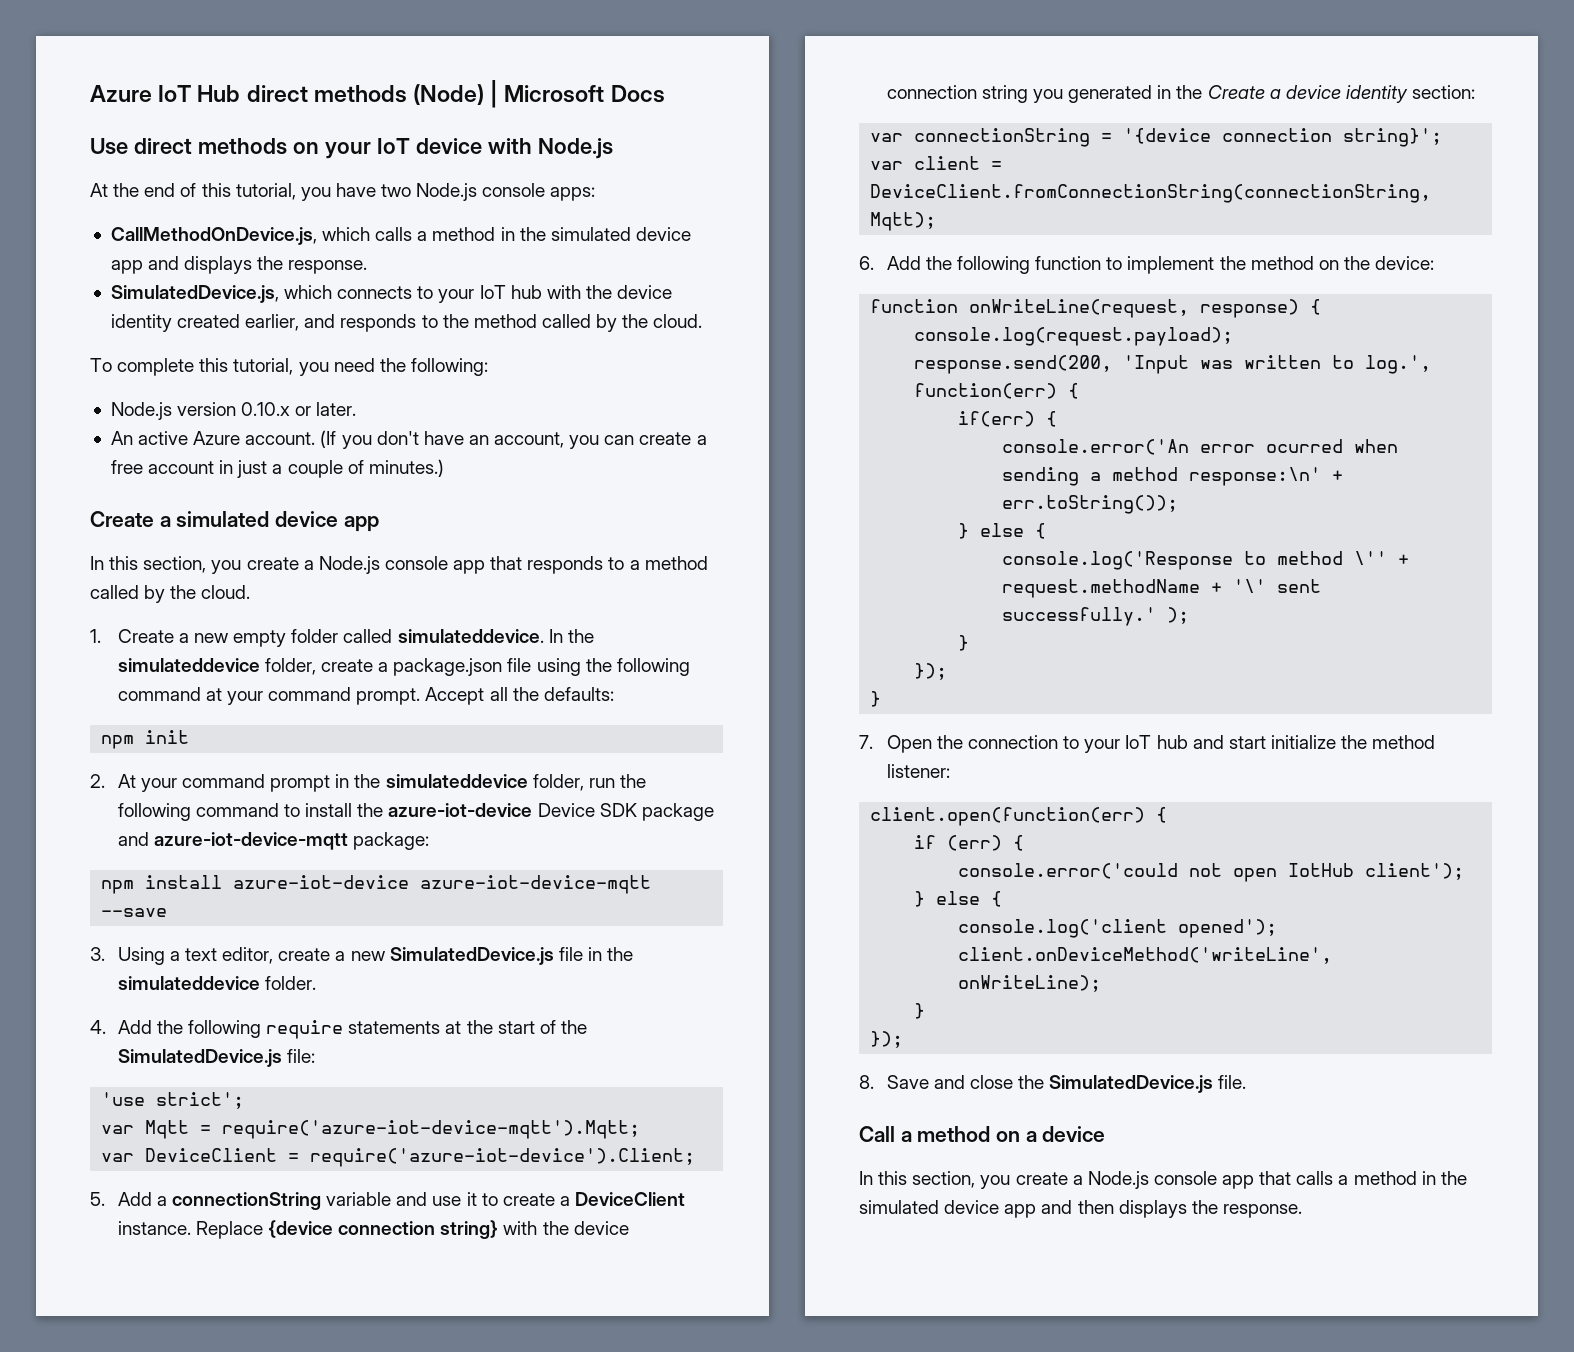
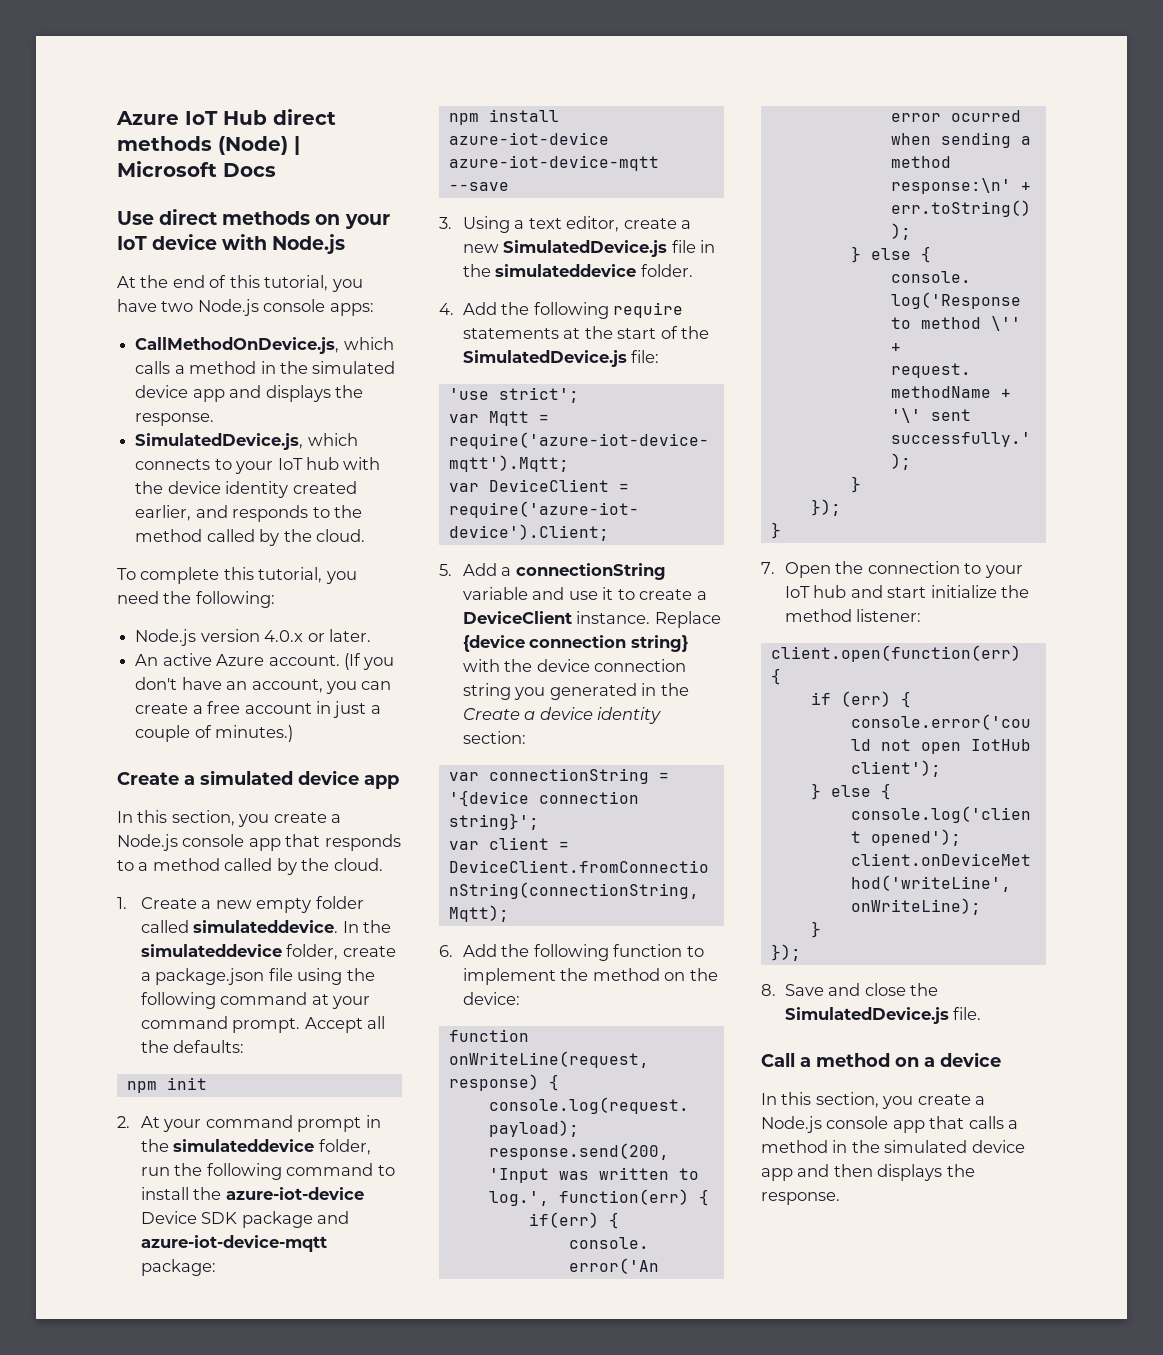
- Node.js version 0.10.x or later.
+ Node.js version 4.0.x or later.

